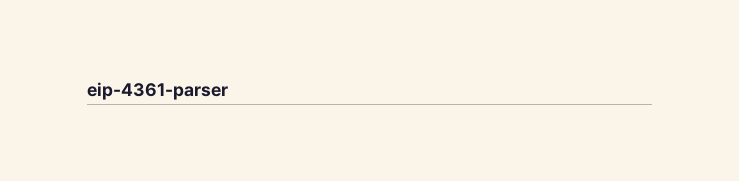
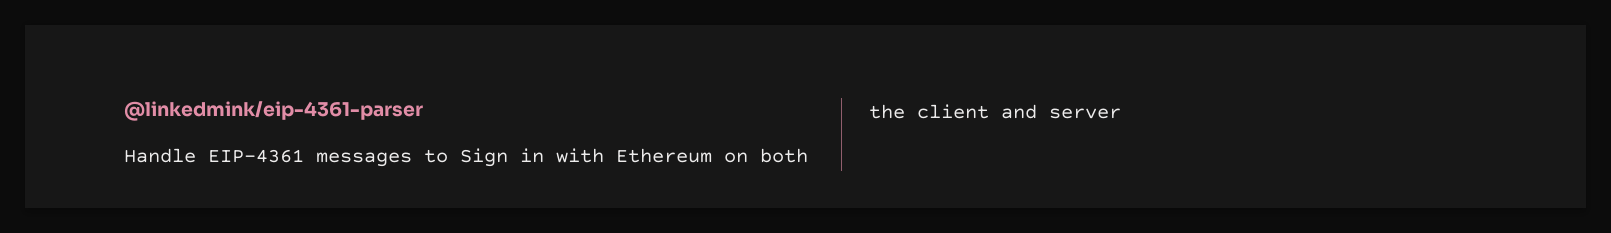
- eip-4361-parser
+ @linkedmink/eip-4361-parser
+ Handle EIP-4361 messages to Sign in with Ethereum on both the client and server

